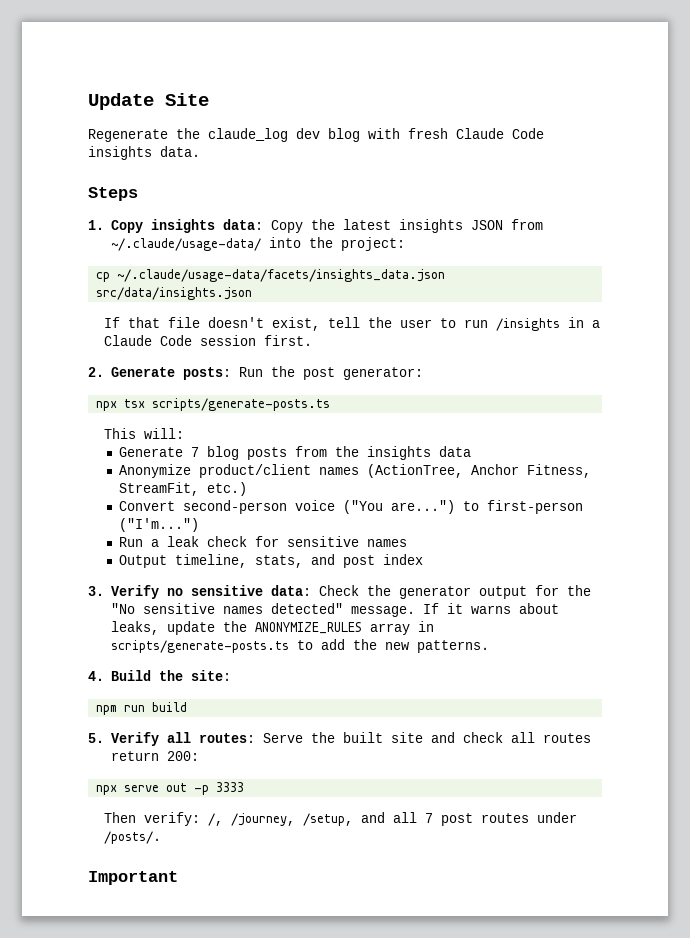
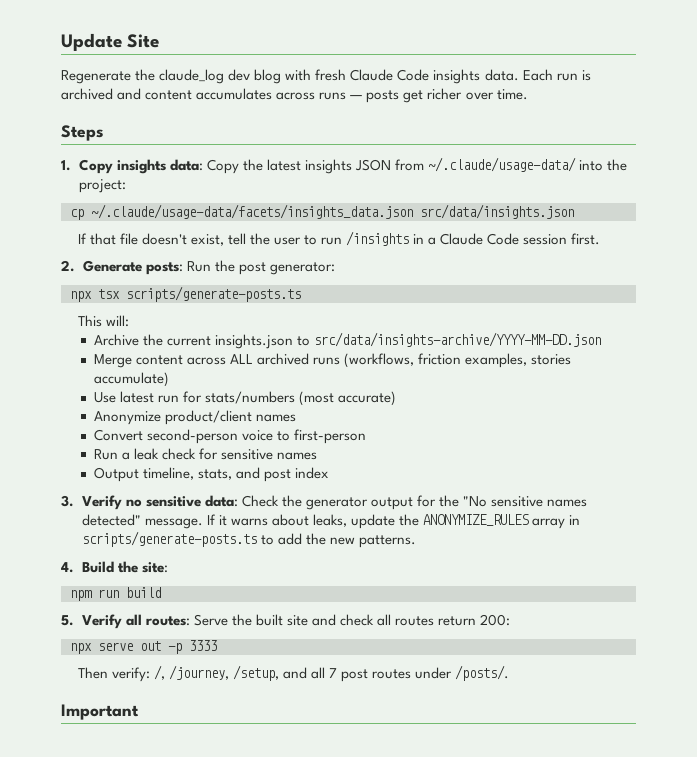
+ Each run is archived and content accumulates across runs — posts get richer over time.
- Generate 7 blog posts from the insights data
- Anonymize product/client names (ActionTree, Anchor Fitness, StreamFit, etc.)
+ Archive the current insights.json to src/data/insights-archive/YYYY-MM-DD.json
+ Merge content across ALL archived runs (workflows, friction examples, stories accumulate)
+ Use latest run for stats/numbers (most accurate)
+ Anonymize product/client names
- Convert second-person voice ("You are...") to first-person ("I'm...")
+ Convert second-person voice to first-person

